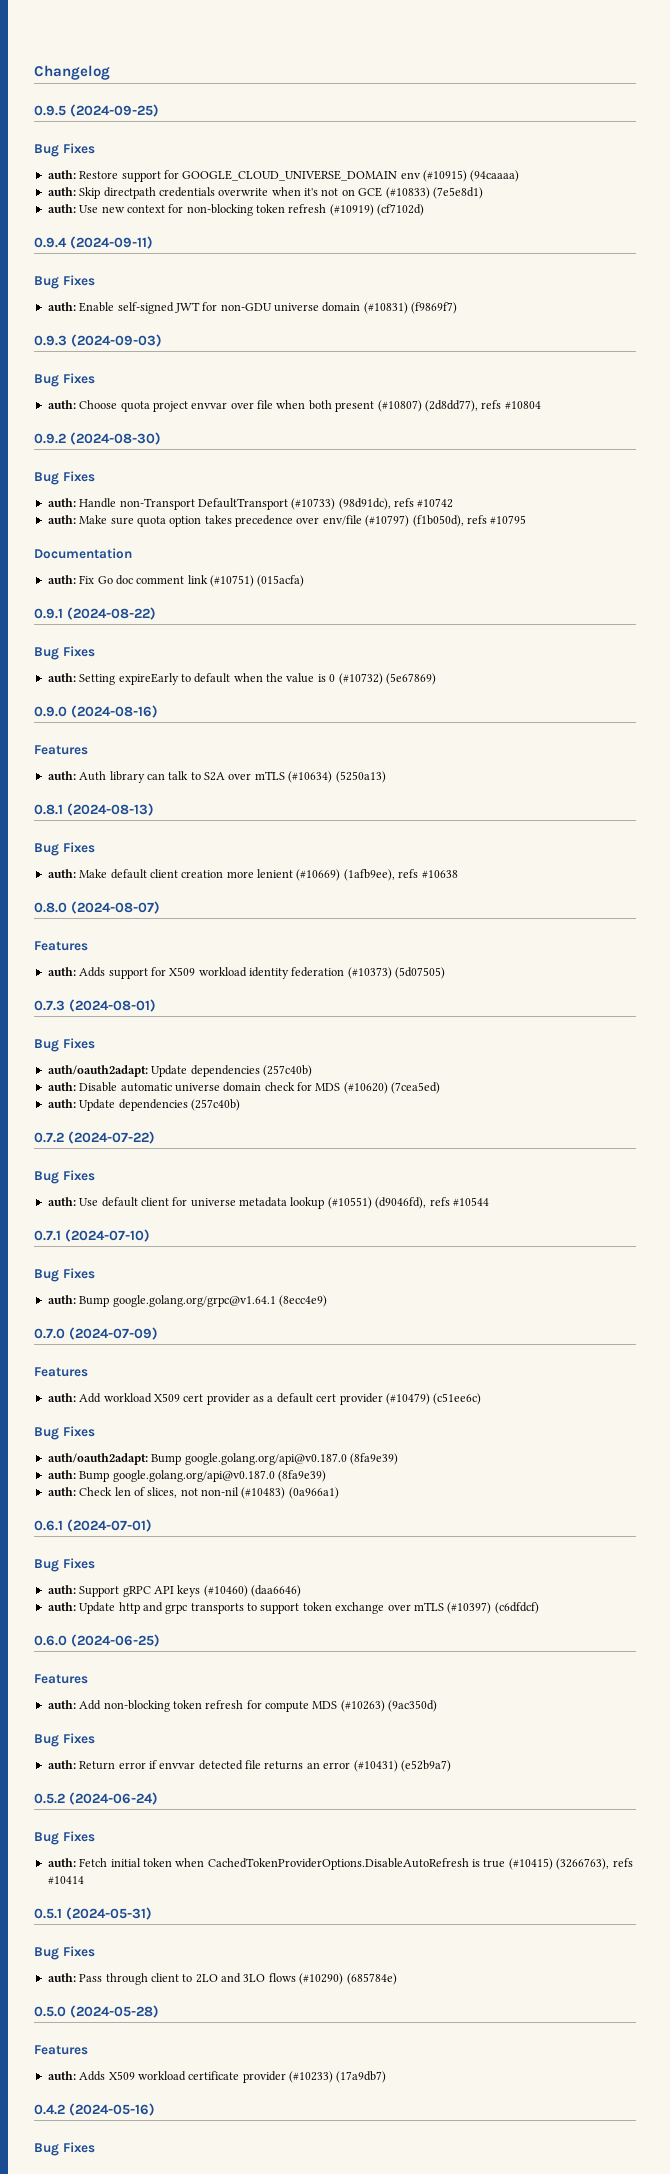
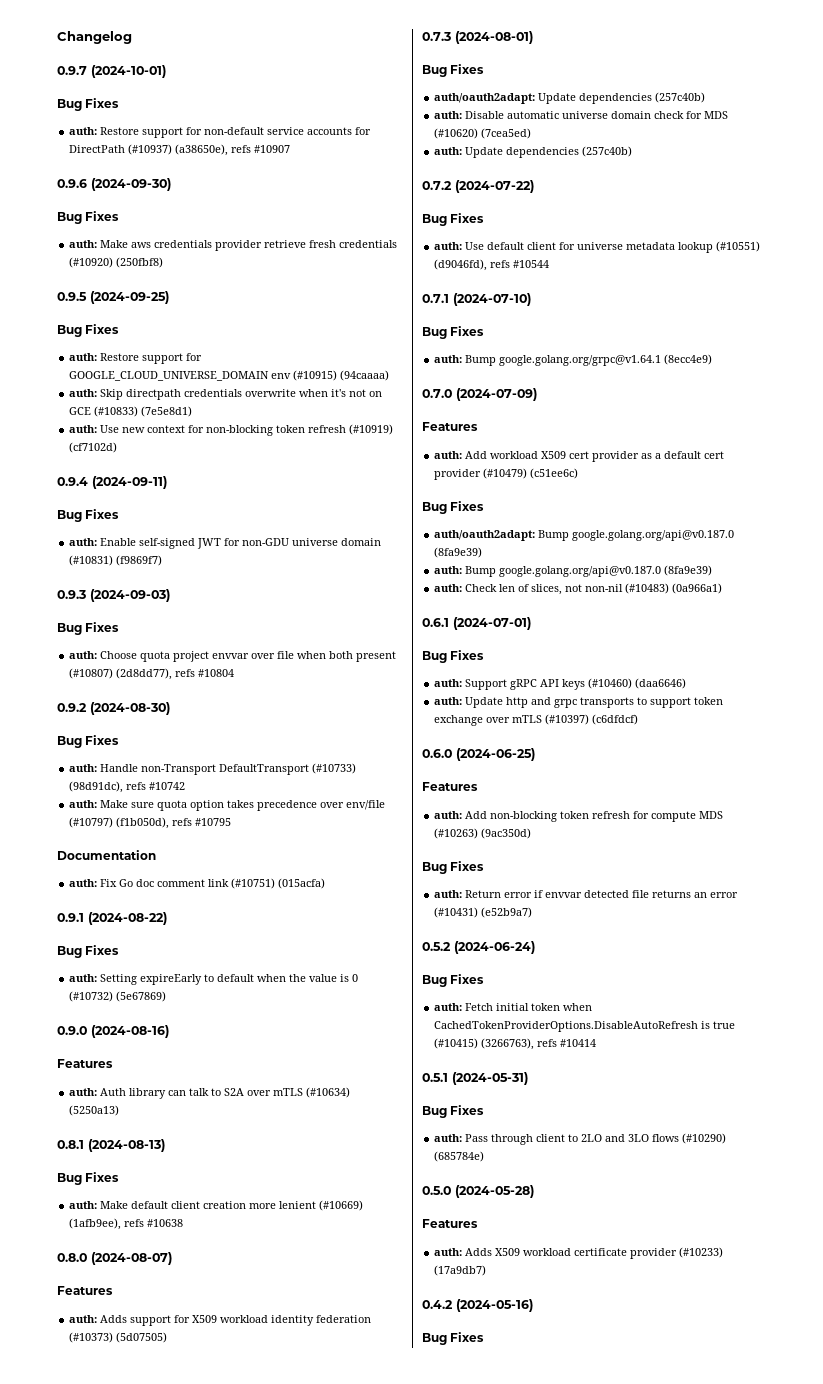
+ 0.9.7 (2024-10-01)
+ Bug Fixes
+ auth: Restore support for non-default service accounts for DirectPath (#10937) (a38650e), refs #10907
+ 0.9.6 (2024-09-30)
+ Bug Fixes
+ auth: Make aws credentials provider retrieve fresh credentials (#10920) (250fbf8)

